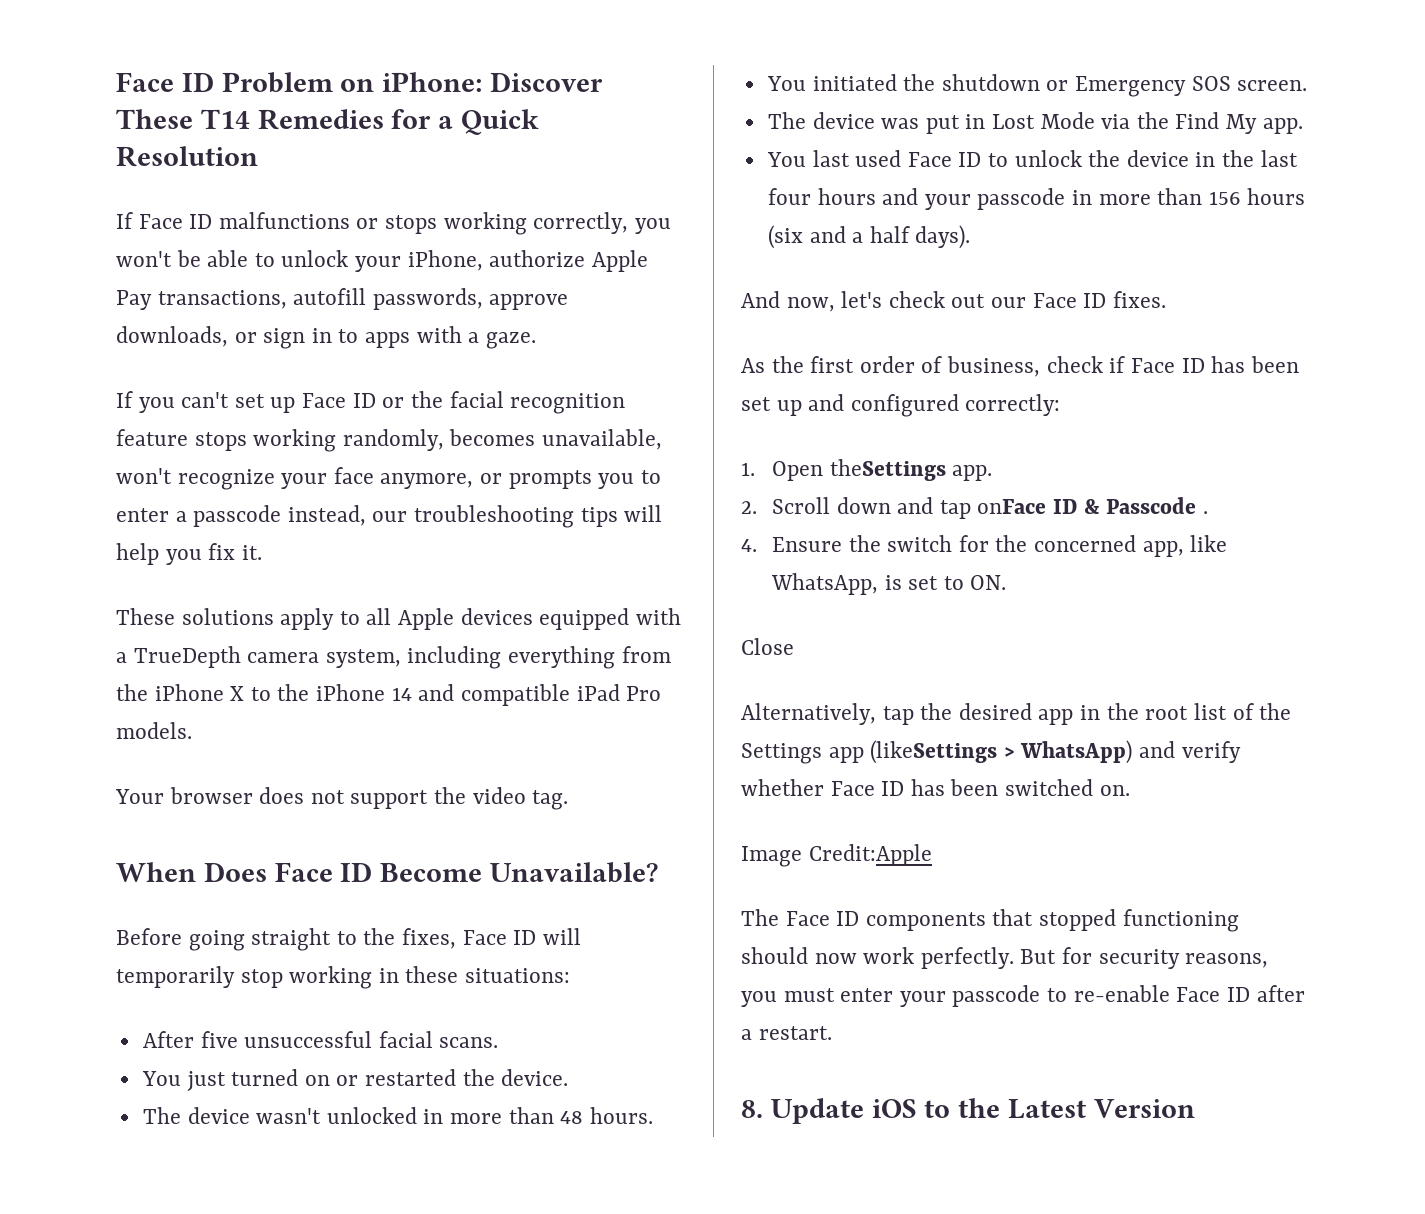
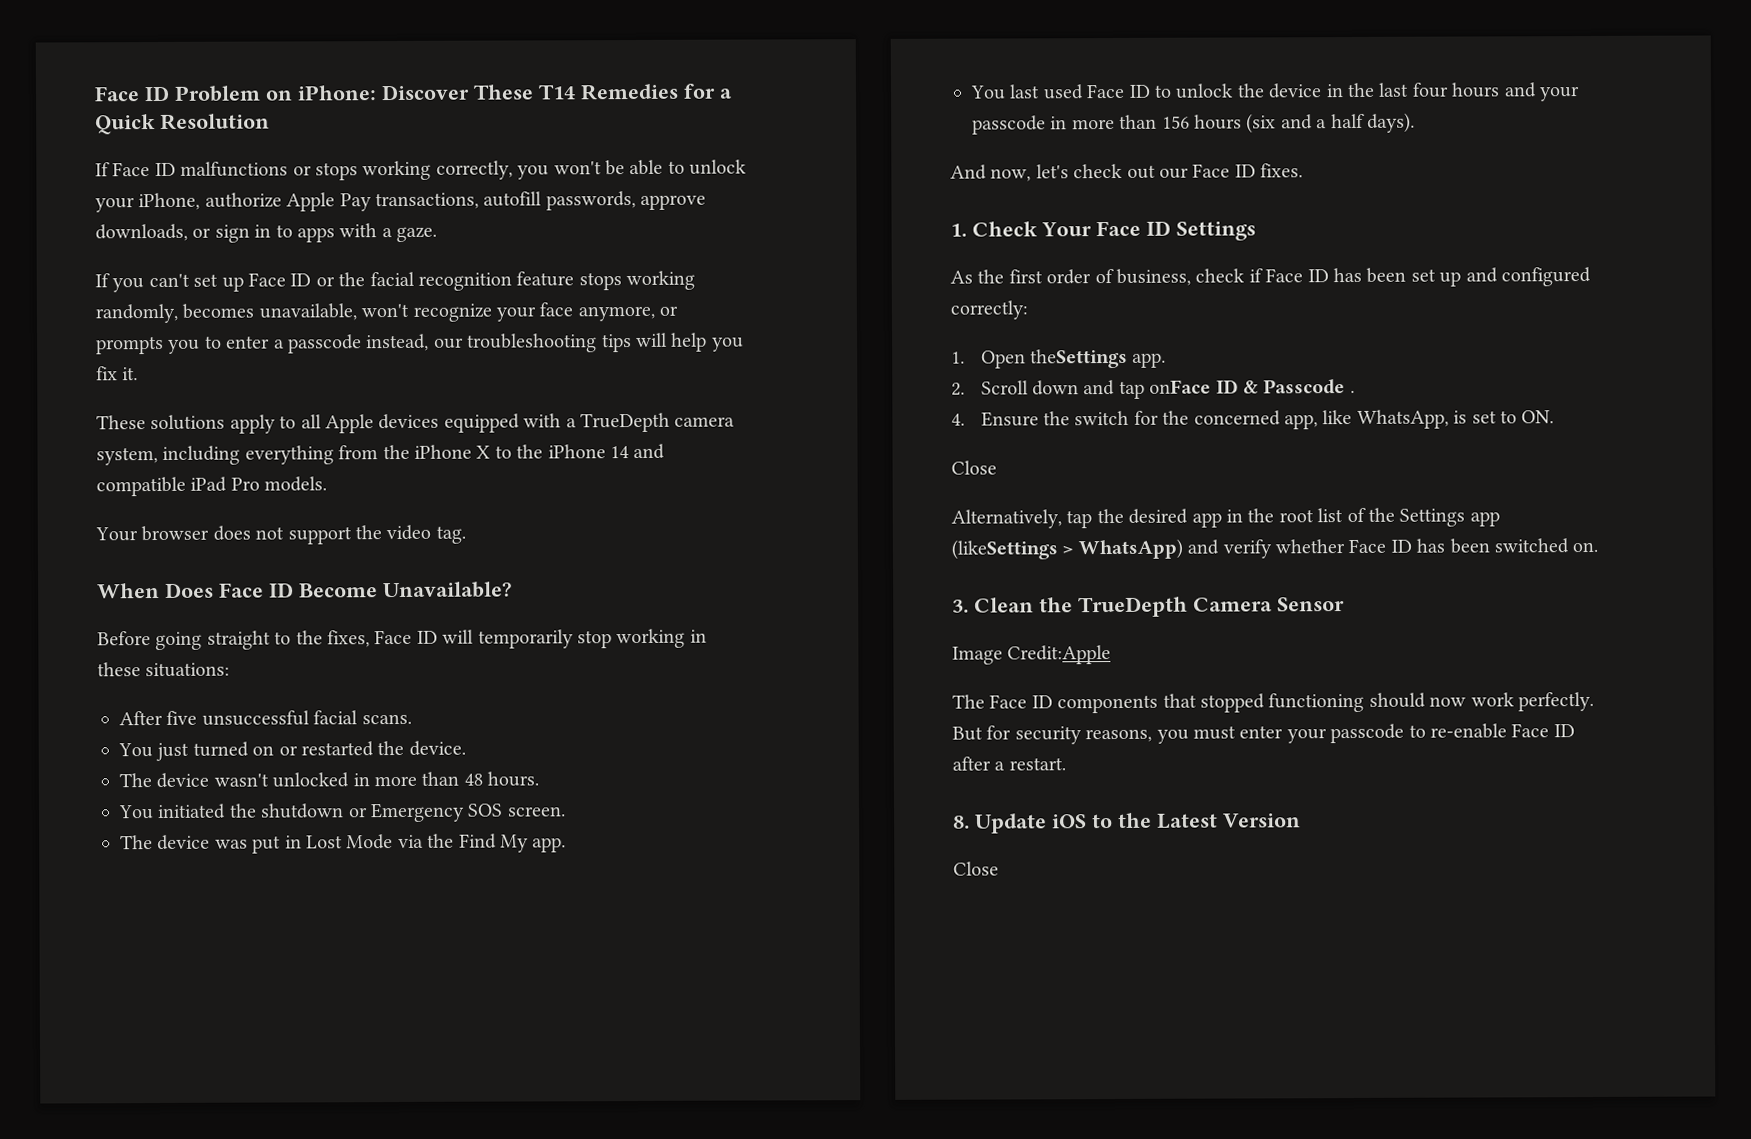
+ 1. Check Your Face ID Settings
+ 3. Clean the TrueDepth Camera Sensor
  8. Update iOS to the Latest Version
+ Close

